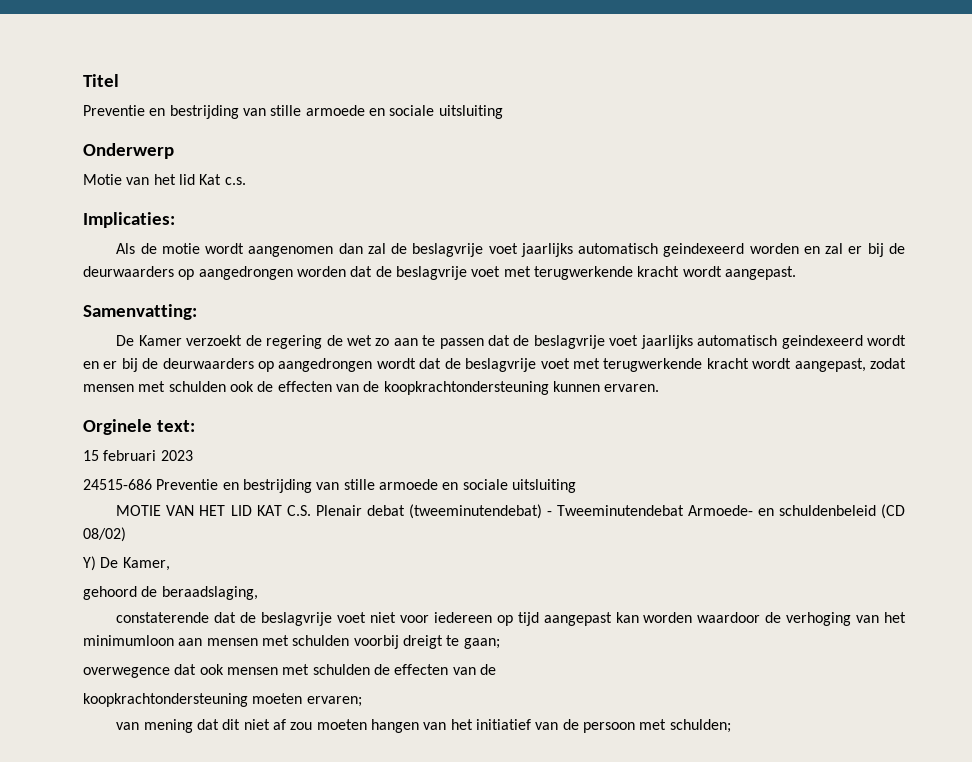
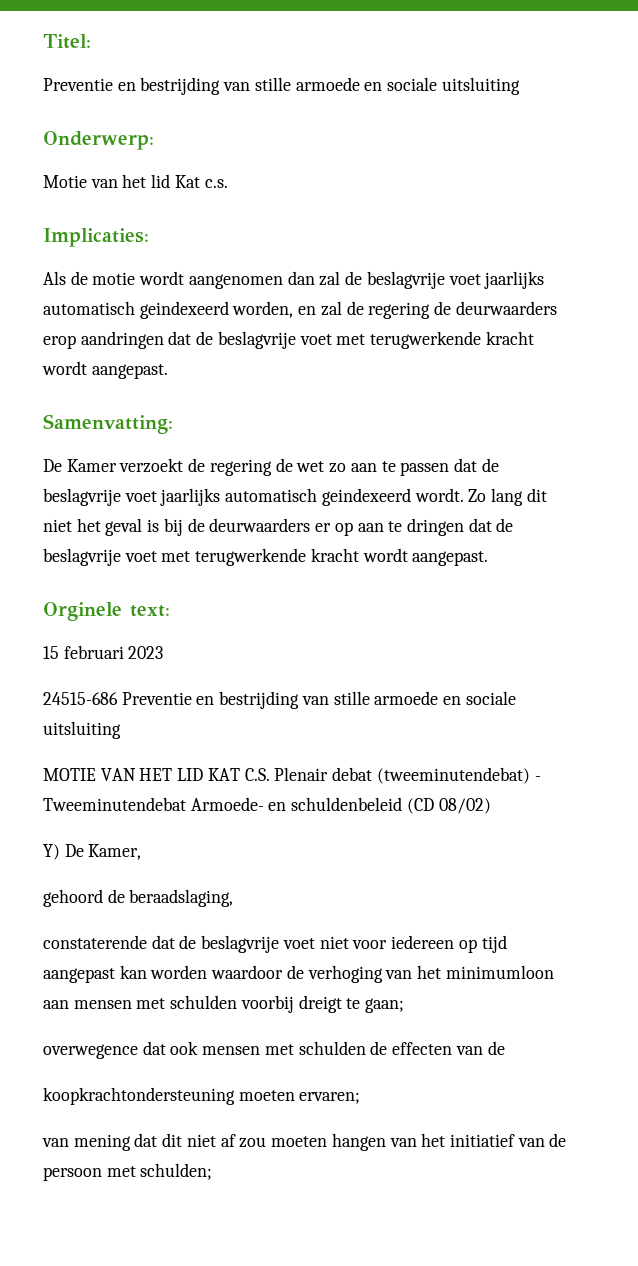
- Titel
+ Titel:
  Preventie en bestrijding van stille armoede en sociale uitsluiting
- Onderwerp
+ Onderwerp:
- Als de motie wordt aangenomen dan zal de beslagvrije voet jaarlijks automatisch geindexeerd worden en zal er bij de deurwaarders op aangedrongen worden dat de beslagvrije voet met terugwerkende kracht wordt aangepast.
+ Als de motie wordt aangenomen dan zal de beslagvrije voet jaarlijks automatisch geindexeerd worden, en zal de regering de deurwaarders erop aandringen dat de beslagvrije voet met terugwerkende kracht wordt aangepast.
- De Kamer verzoekt de regering de wet zo aan te passen dat de beslagvrije voet jaarlijks automatisch geindexeerd wordt en er bij de deurwaarders op aangedrongen wordt dat de beslagvrije voet met terugwerkende kracht wordt aangepast, zodat mensen met schulden ook de effecten van de koopkrachtondersteuning kunnen ervaren.
+ De Kamer verzoekt de regering de wet zo aan te passen dat de beslagvrije voet jaarlijks automatisch geindexeerd wordt. Zo lang dit niet het geval is bij de deurwaarders er op aan te dringen dat de beslagvrije voet met terugwerkende kracht wordt aangepast.

